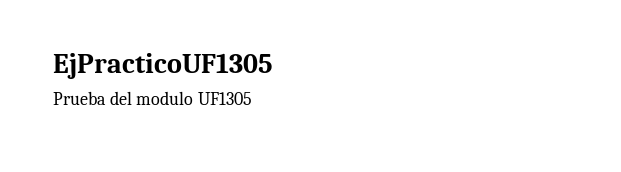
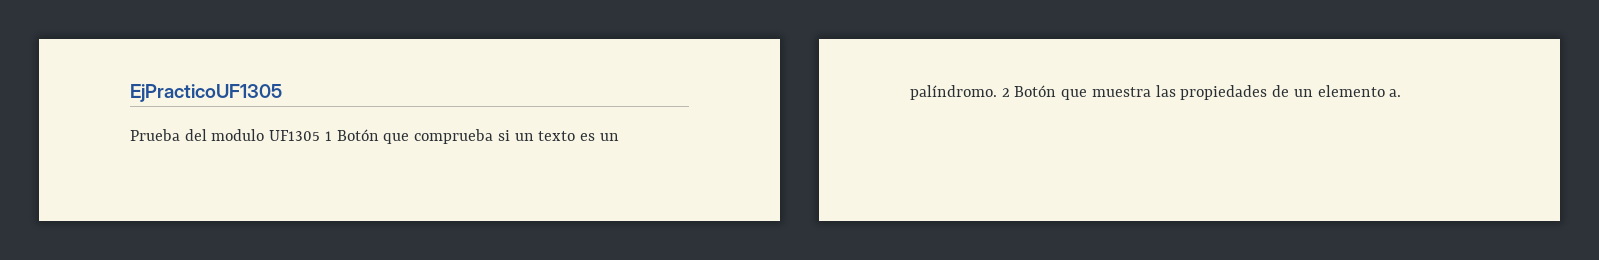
- Prueba del modulo UF1305
+ Prueba del modulo UF1305 1 Botón que comprueba si un texto es un palíndromo. 2 Botón que muestra las propiedades de un elemento a.

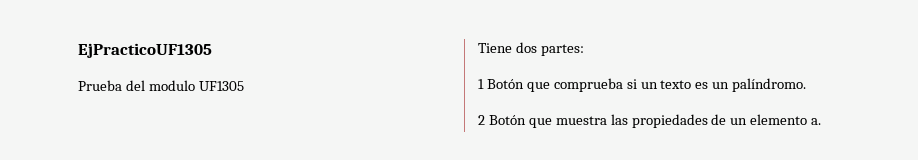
- Prueba del modulo UF1305 1 Botón que comprueba si un texto es un palíndromo. 2 Botón que muestra las propiedades de un elemento a.
+ Prueba del modulo UF1305
+ Tiene dos partes:
+ 1 Botón que comprueba si un texto es un palíndromo.
+ 2 Botón que muestra las propiedades de un elemento a.

